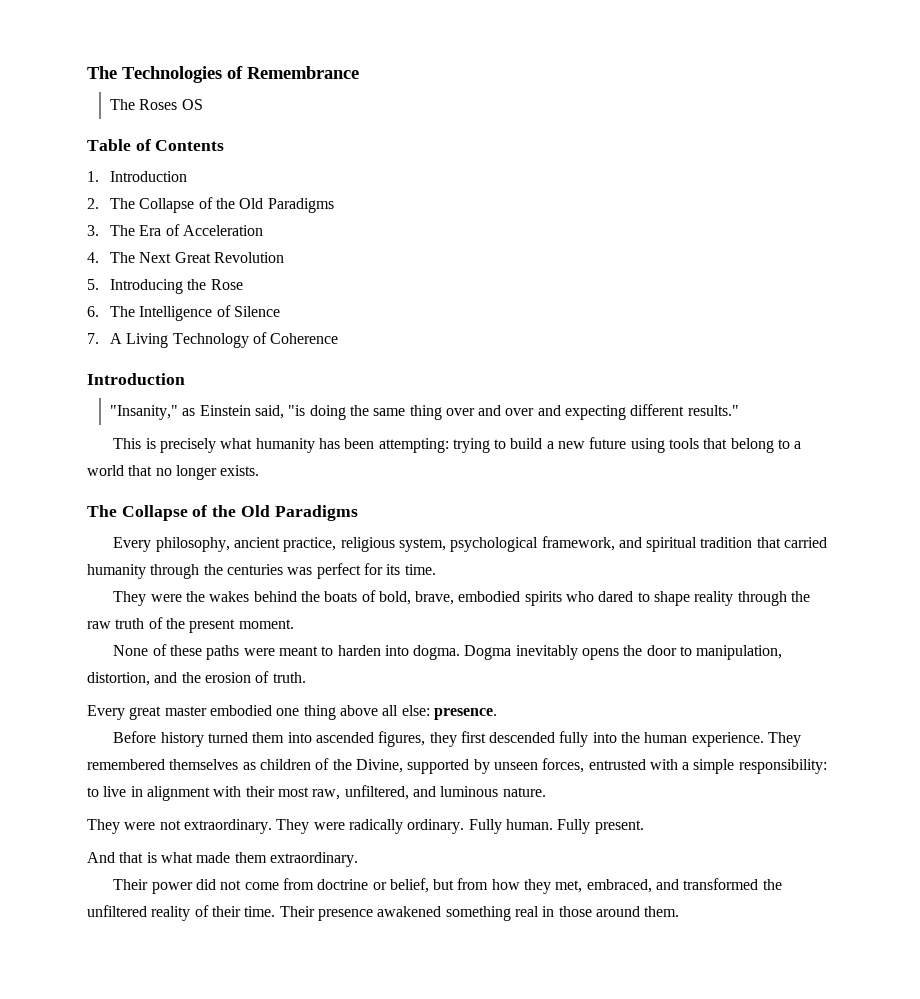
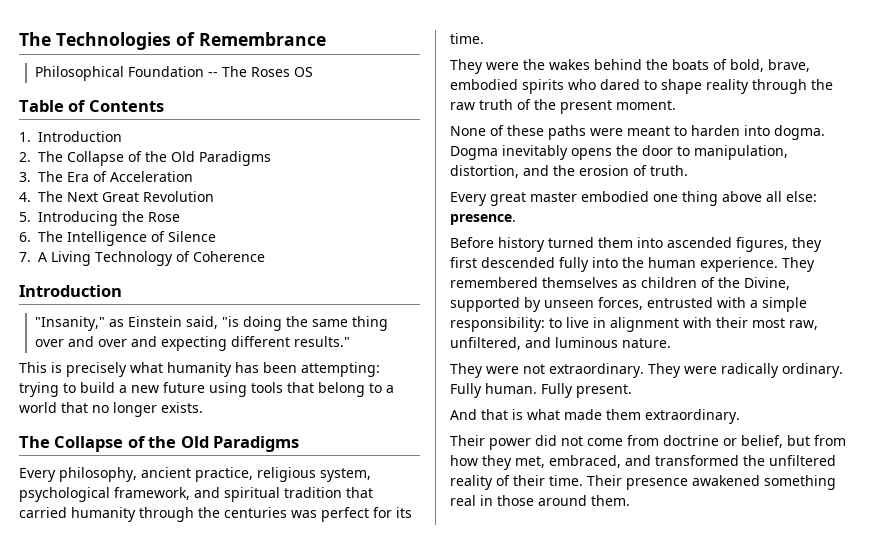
- The Roses OS
+ Philosophical Foundation -- The Roses OS

